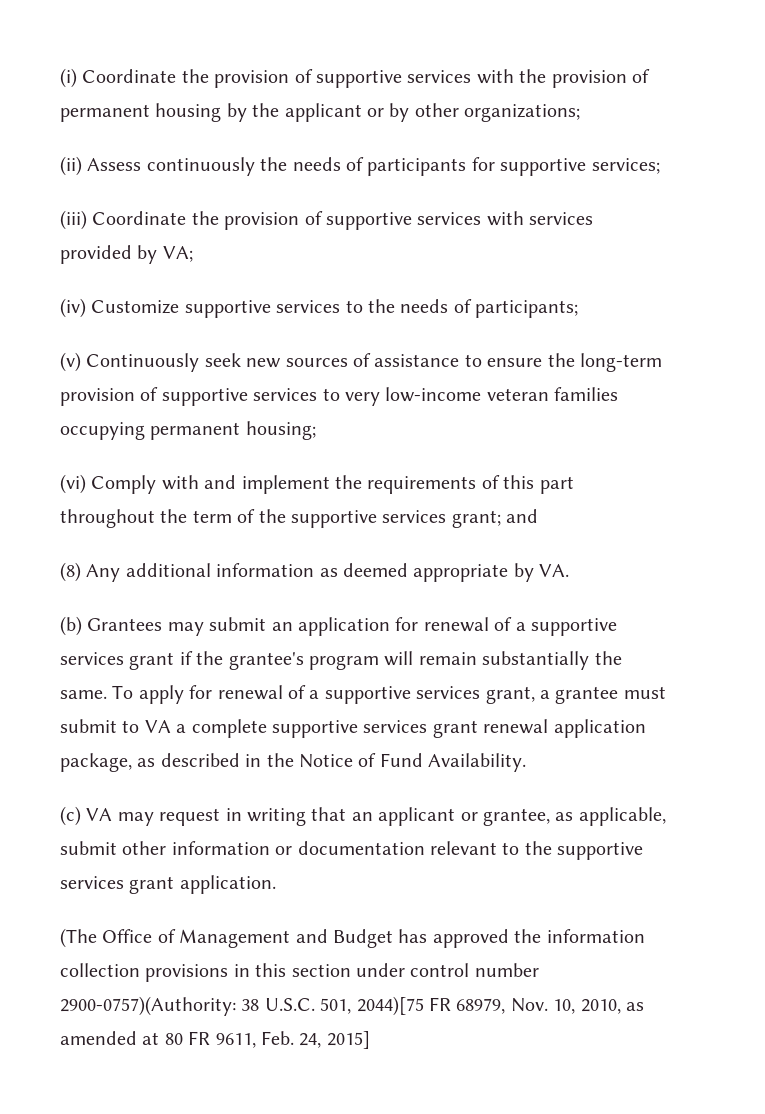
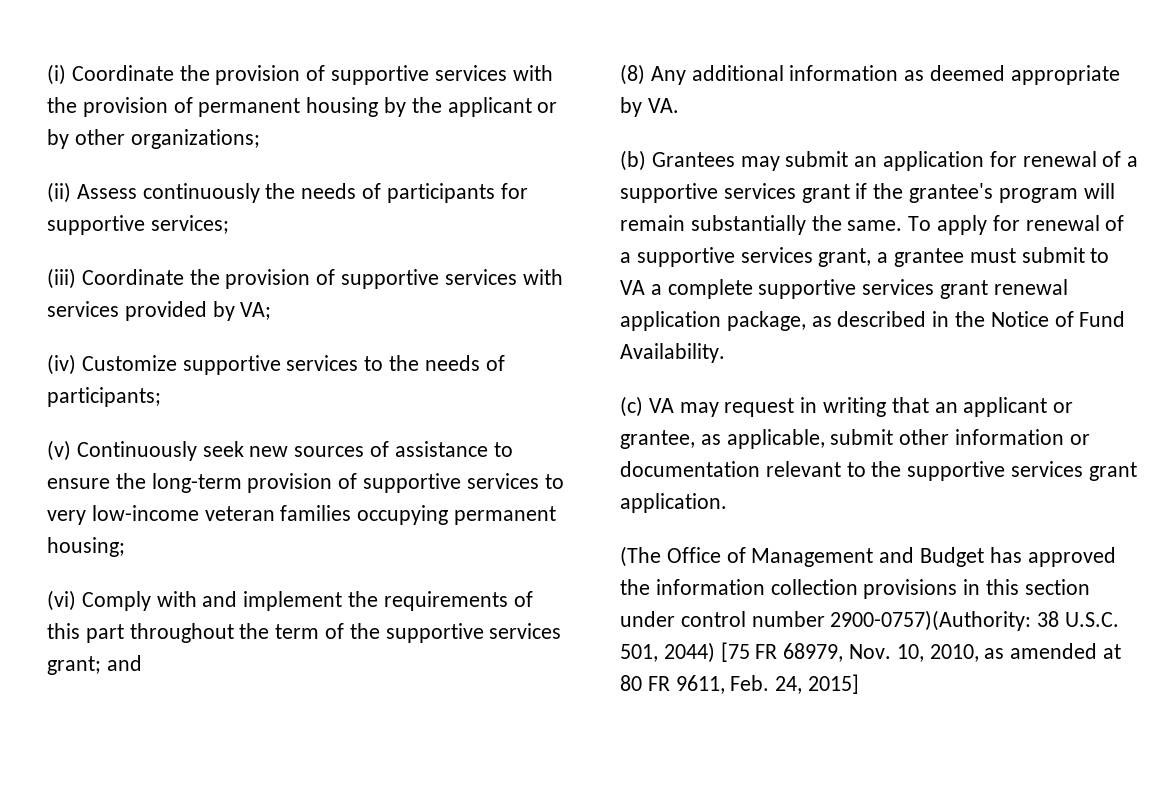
- (The Office of Management and Budget has approved the information collection provisions in this section under control number 2900-0757)(Authority: 38 U.S.C. 501, 2044)[75 FR 68979, Nov. 10, 2010, as amended at 80 FR 9611, Feb. 24, 2015]
+ (The Office of Management and Budget has approved the information collection provisions in this section under control number 2900-0757)(Authority: 38 U.S.C. 501, 2044) [75 FR 68979, Nov. 10, 2010, as amended at 80 FR 9611, Feb. 24, 2015]

